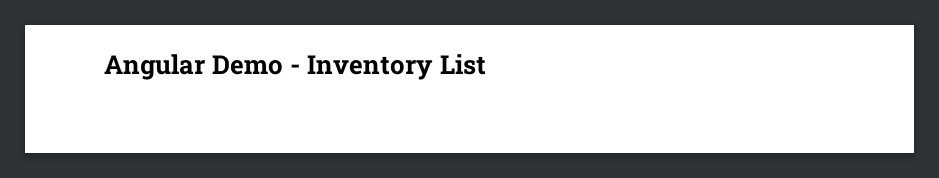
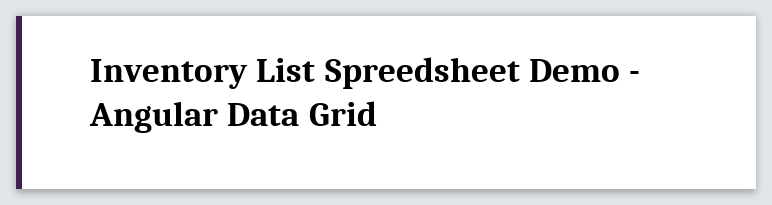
- Angular Demo - Inventory List
+ Inventory List Spreedsheet Demo - Angular Data Grid

